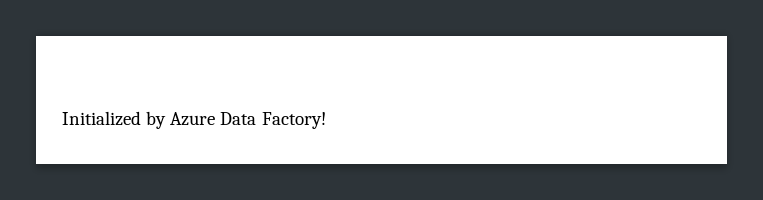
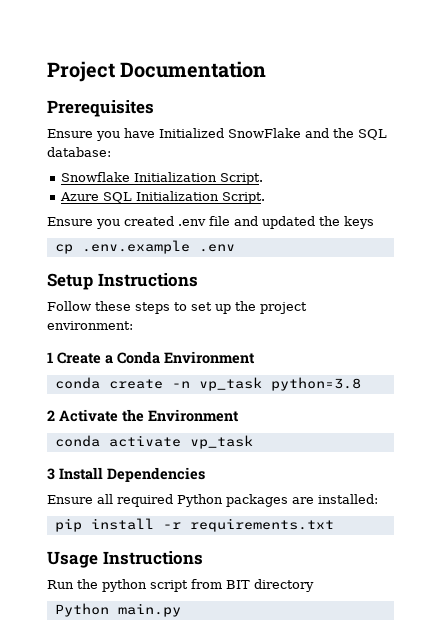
- Initialized by Azure Data Factory!
+ Project Documentation
+ Prerequisites
+ Ensure you have Initialized SnowFlake and the SQL database:
+ Snowflake Initialization Script.
+ Azure SQL Initialization Script.
+ Ensure you created .env file and updated the keys
+ cp .env.example .env
+ Setup Instructions
+ Follow these steps to set up the project environment:
+ 1 Create a Conda Environment
+ conda create -n vp_task python=3.8
+ 2 Activate the Environment
+ conda activate vp_task
+ 3 Install Dependencies
+ Ensure all required Python packages are installed:
+ pip install -r requirements.txt
+ Usage Instructions
+ Run the python script from BIT directory
+ Python main.py

